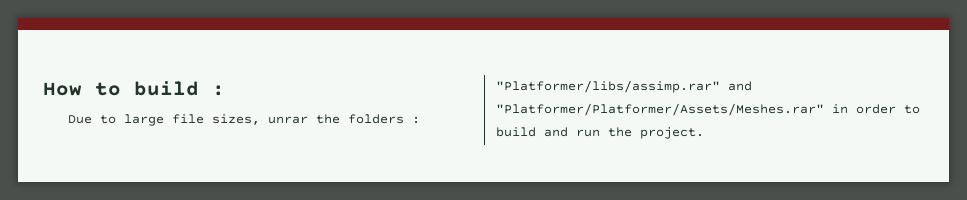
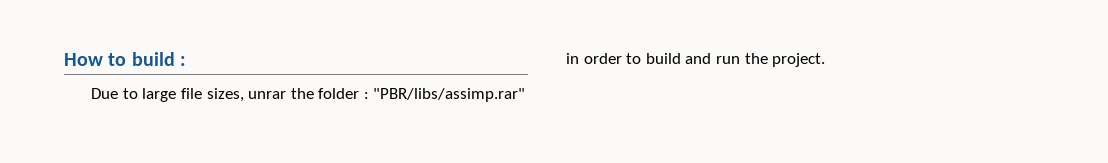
- Due to large file sizes, unrar the folders : "Platformer/libs/assimp.rar" and "Platformer/Platformer/Assets/Meshes.rar" in order to build and run the project.
+ Due to large file sizes, unrar the folder : "PBR/libs/assimp.rar" in order to build and run the project.

